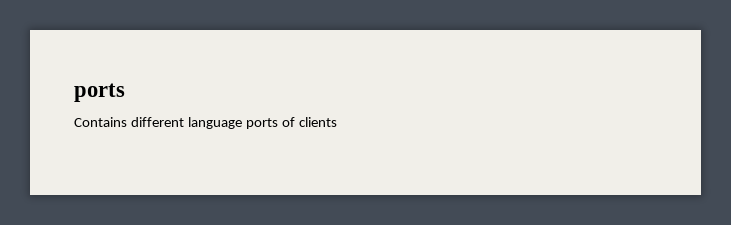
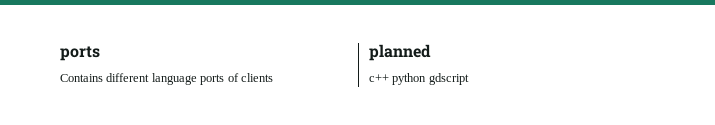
+ planned
+ c++ python gdscript

